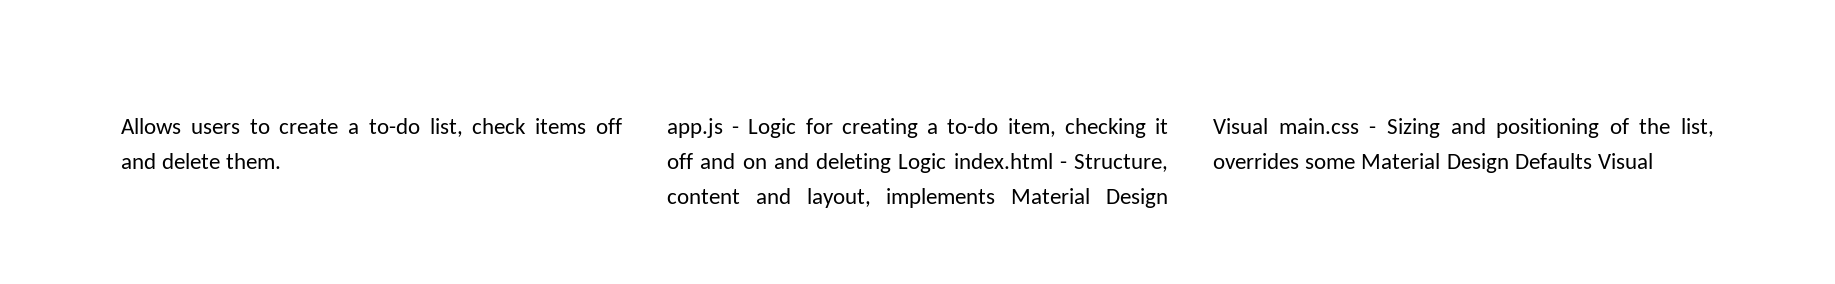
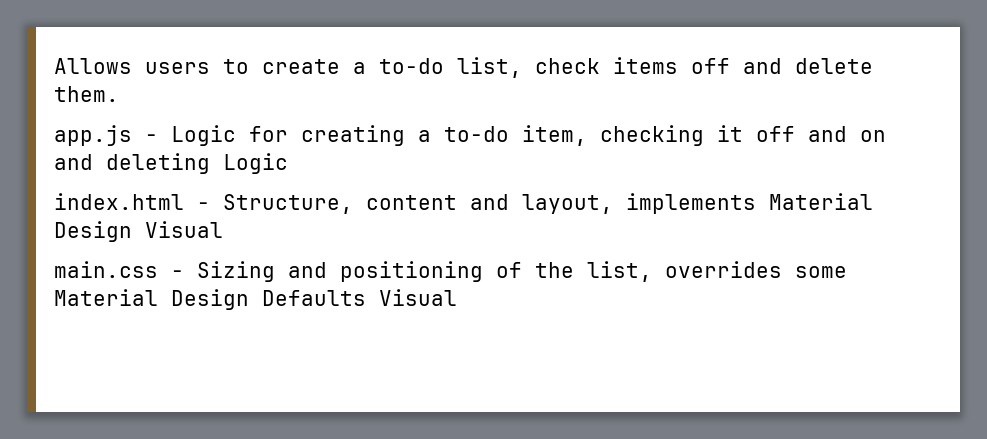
- app.js - Logic for creating a to-do item, checking it off and on and deleting Logic index.html - Structure, content and layout, implements Material Design Visual main.css - Sizing and positioning of the list, overrides some Material Design Defaults Visual
+ app.js - Logic for creating a to-do item, checking it off and on and deleting Logic
+ index.html - Structure, content and layout, implements Material Design Visual
+ main.css - Sizing and positioning of the list, overrides some Material Design Defaults Visual

